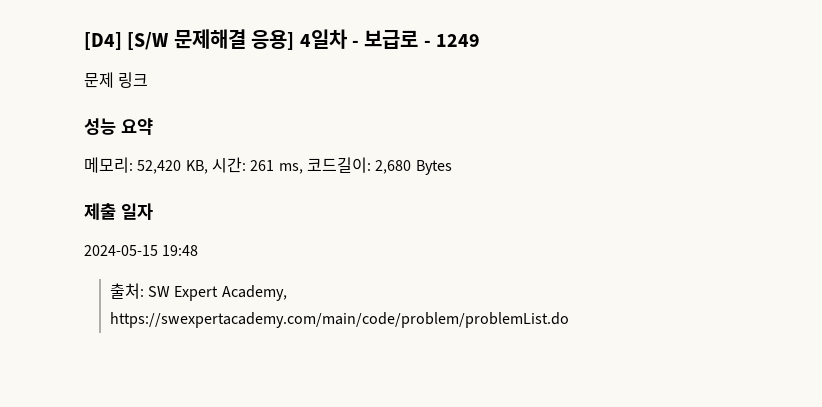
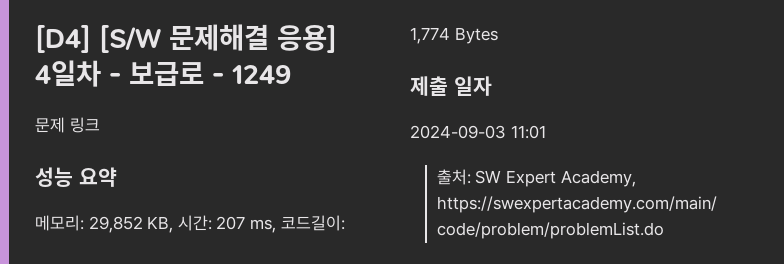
- 메모리: 52,420 KB, 시간: 261 ms, 코드길이: 2,680 Bytes
+ 메모리: 29,852 KB, 시간: 207 ms, 코드길이: 1,774 Bytes
- 2024-05-15 19:48
+ 2024-09-03 11:01

